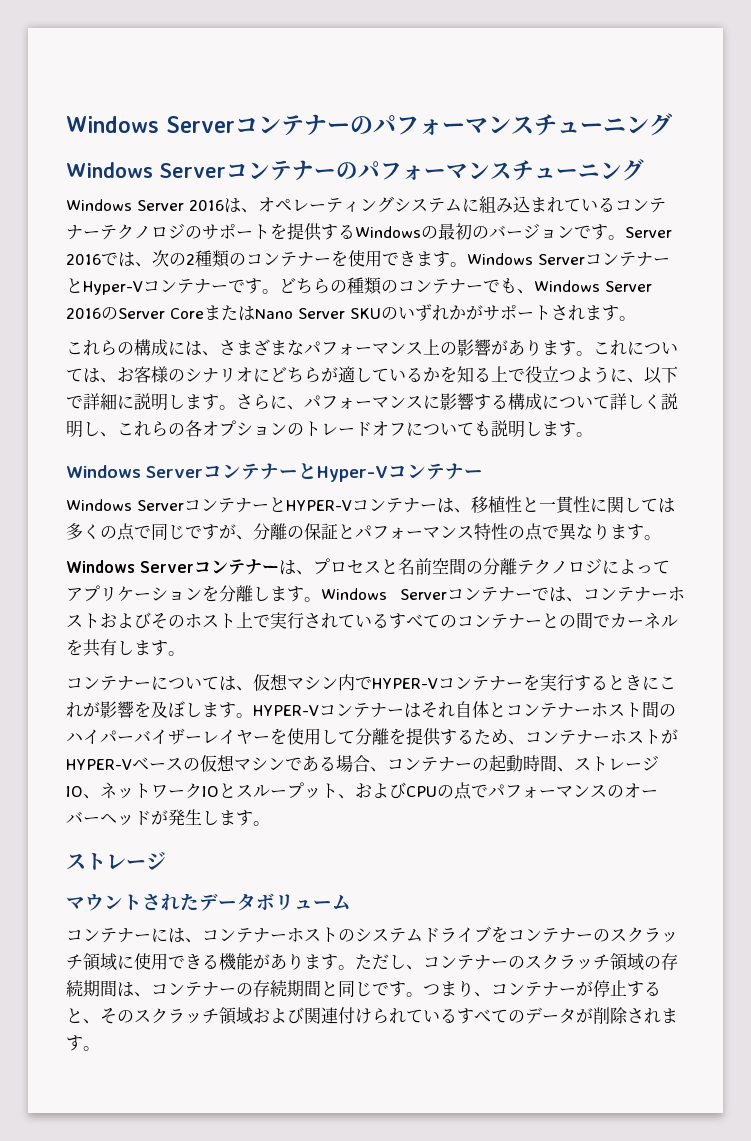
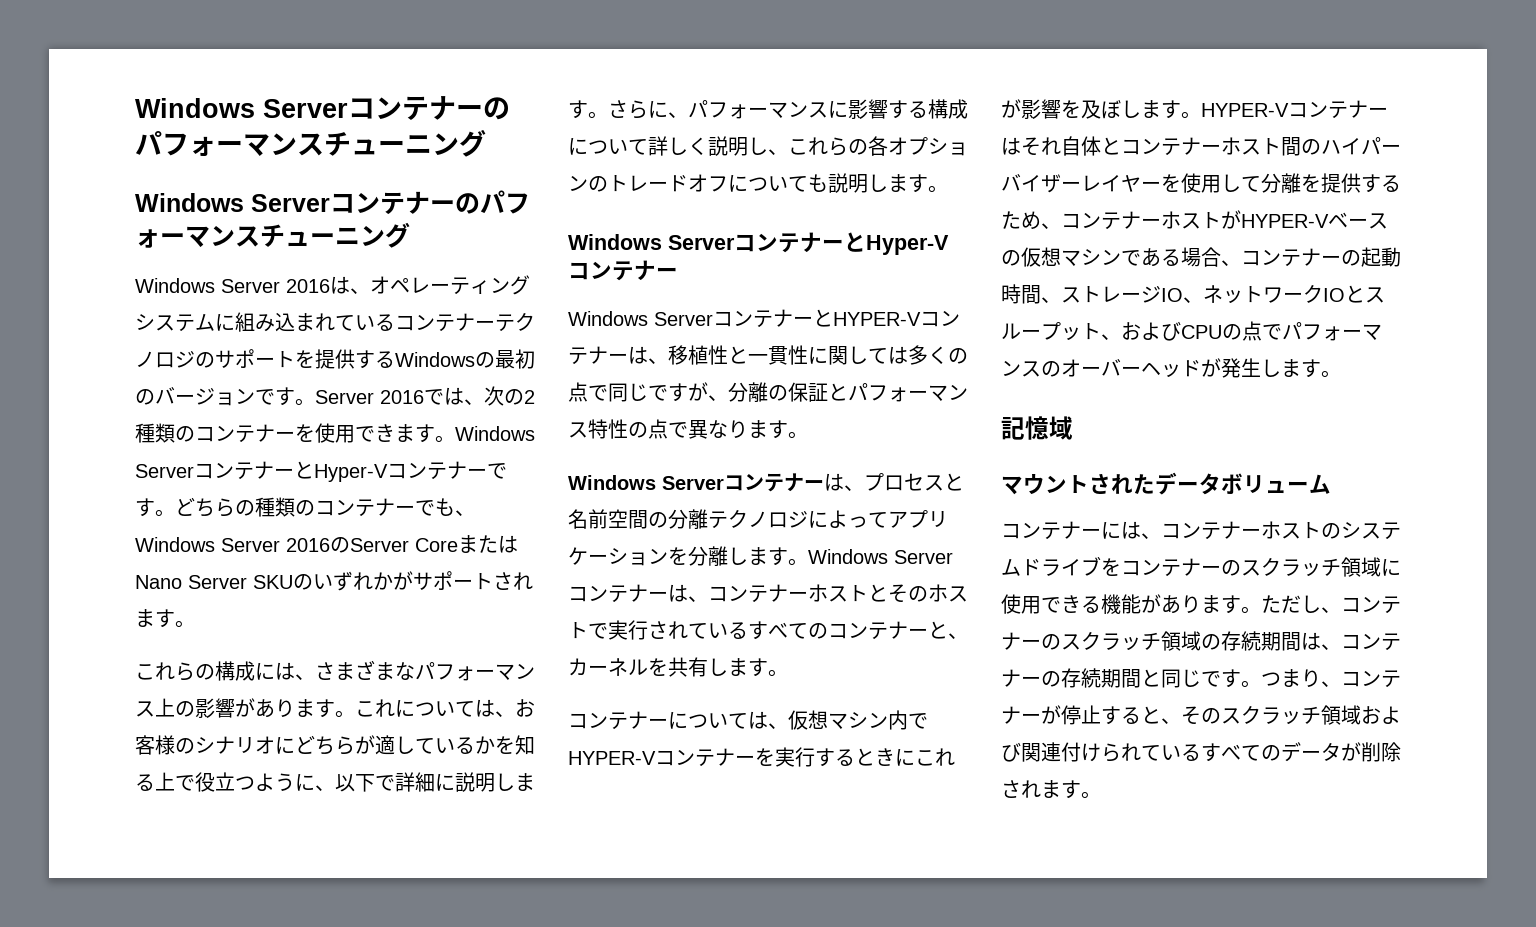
- Windows Serverコンテナーでは、コンテナーホストおよびそのホスト上で実行されているすべてのコンテナーとの間でカーネルを共有します。
+ Windows Serverコンテナーは、コンテナーホストとそのホストで実行されているすべてのコンテナーと、カーネルを共有します。
  HYPER-Vコンテナーはそれ自体とコンテナーホスト間のハイパーバイザーレイヤーを使用して分離を提供するため、コンテナーホストがHYPER-Vベースの仮想マシンである場合、コンテナーの起動時間、ストレージIO、ネットワークIOとスループット、およびCPUの点でパフォーマンスのオーバーヘッドが発生します。
- ストレージ
+ 記憶域

